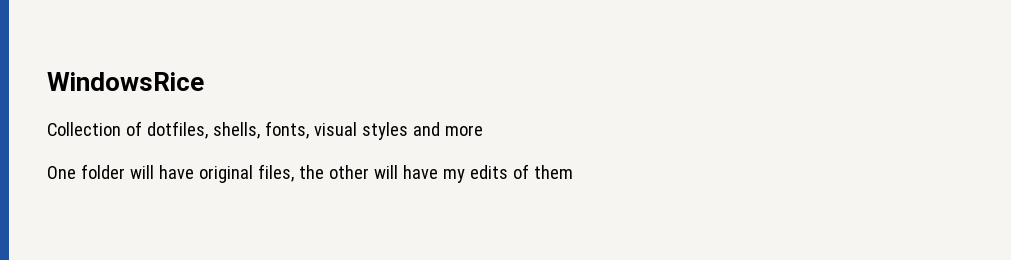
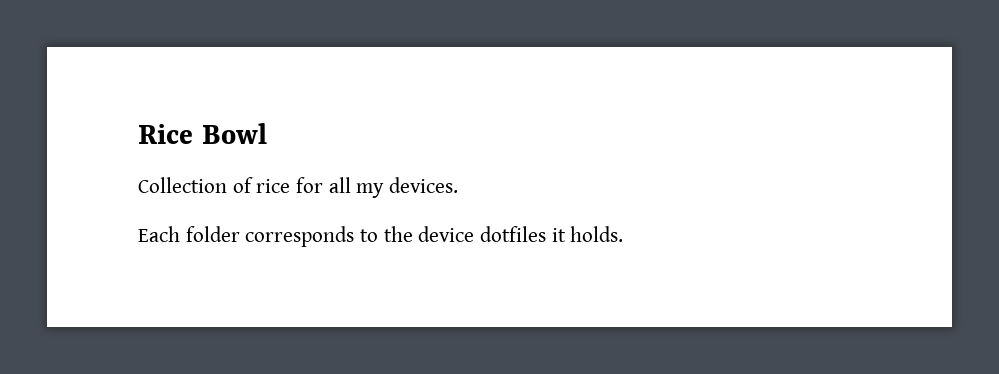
- WindowsRice
+ Rice Bowl
- Collection of dotfiles, shells, fonts, visual styles and more
- One folder will have original files, the other will have my edits of them
+ Collection of rice for all my devices.
+ Each folder corresponds to the device dotfiles it holds.

